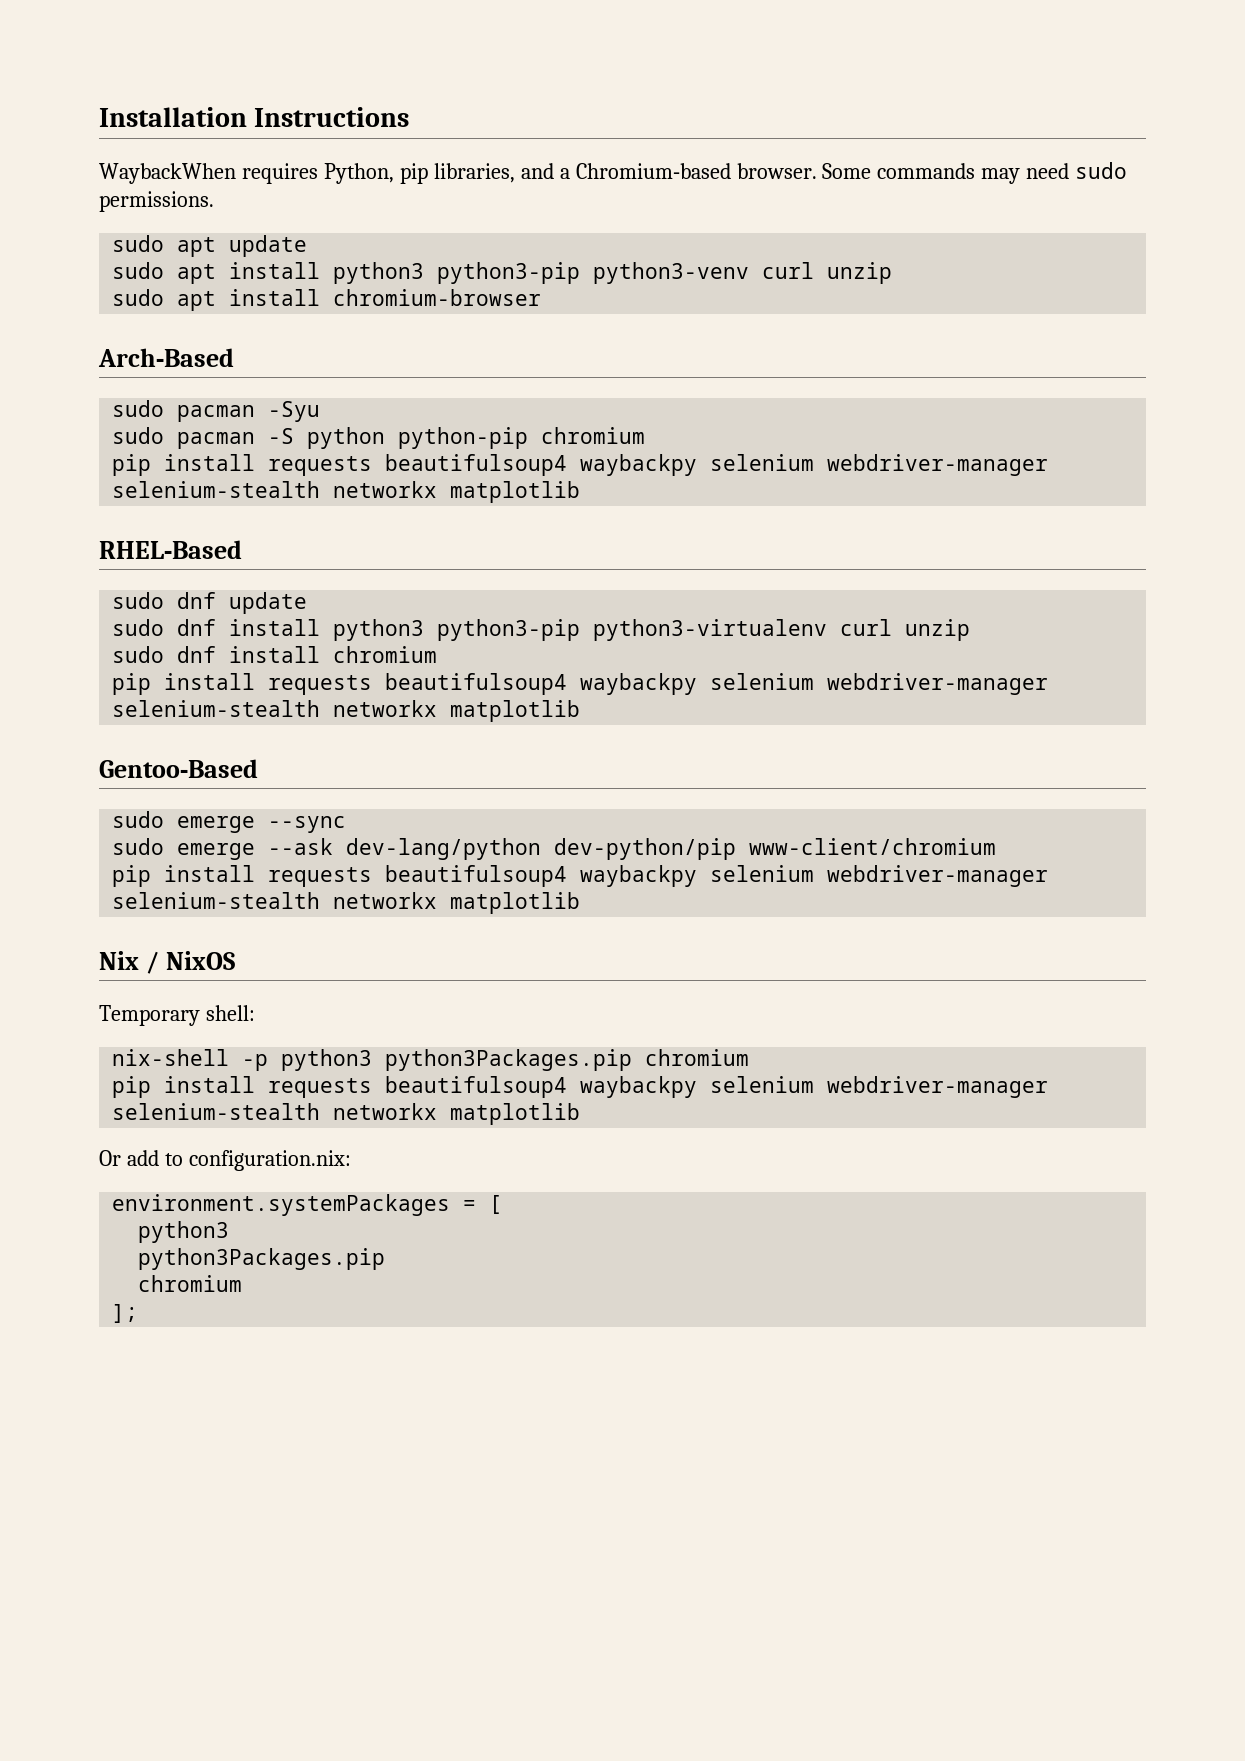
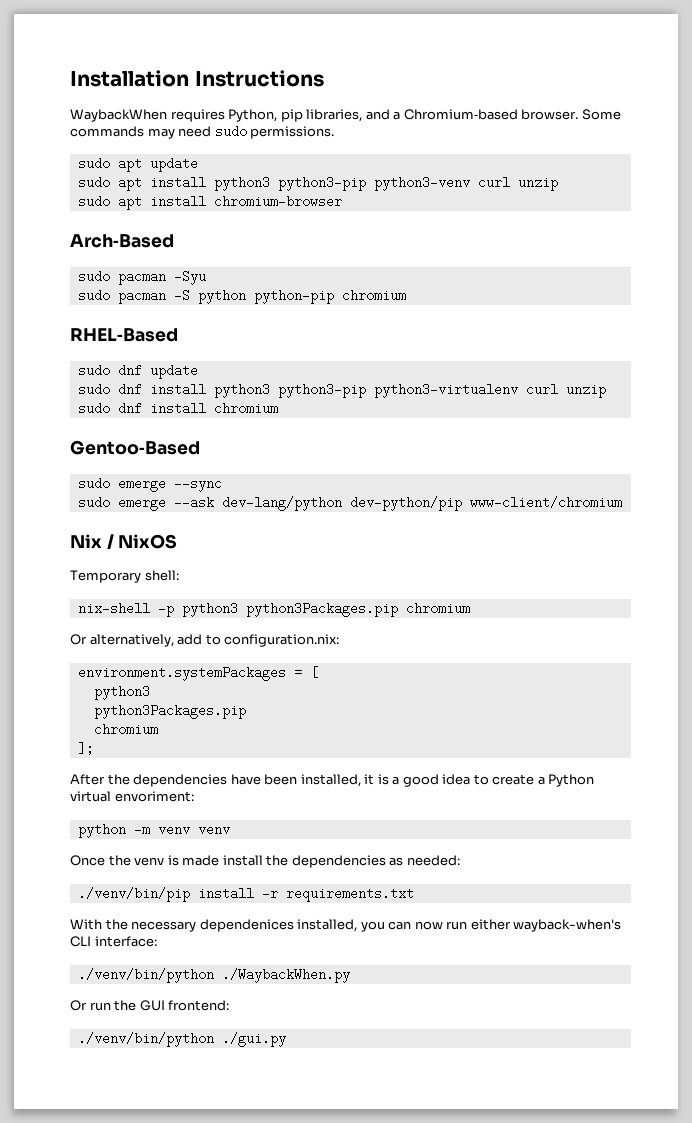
  sudo pacman -S python python-pip chromium
- pip install requests beautifulsoup4 waybackpy selenium webdriver-manager selenium-stealth networkx matplotlib
  sudo dnf install chromium
- pip install requests beautifulsoup4 waybackpy selenium webdriver-manager selenium-stealth networkx matplotlib
  sudo emerge --ask dev-lang/python dev-python/pip www-client/chromium
- pip install requests beautifulsoup4 waybackpy selenium webdriver-manager selenium-stealth networkx matplotlib
  nix-shell -p python3 python3Packages.pip chromium
- pip install requests beautifulsoup4 waybackpy selenium webdriver-manager selenium-stealth networkx matplotlib
- Or add to configuration.nix:
+ Or alternatively, add to configuration.nix:
+ After the dependencies have been installed, it is a good idea to create a Python virtual envoriment:
+ python -m venv venv
+ Once the venv is made install the dependencies as needed:
+ ./venv/bin/pip install -r requirements.txt
+ With the necessary dependenices installed, you can now run either wayback-when's CLI interface:
+ ./venv/bin/python ./WaybackWhen.py
+ Or run the GUI frontend:
+ ./venv/bin/python ./gui.py

